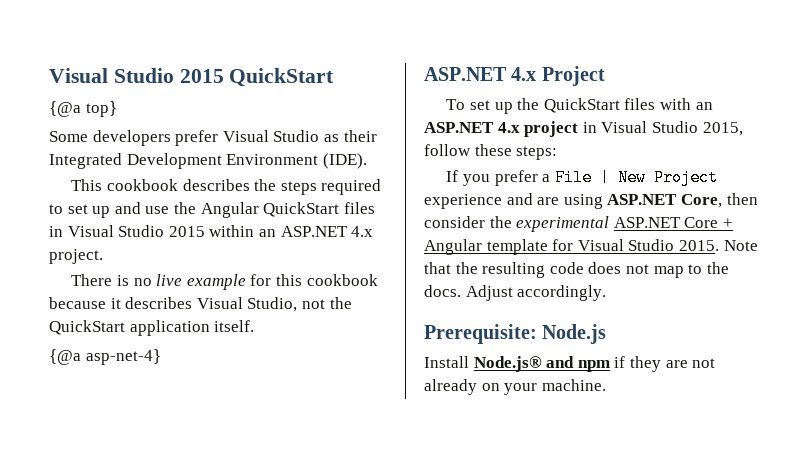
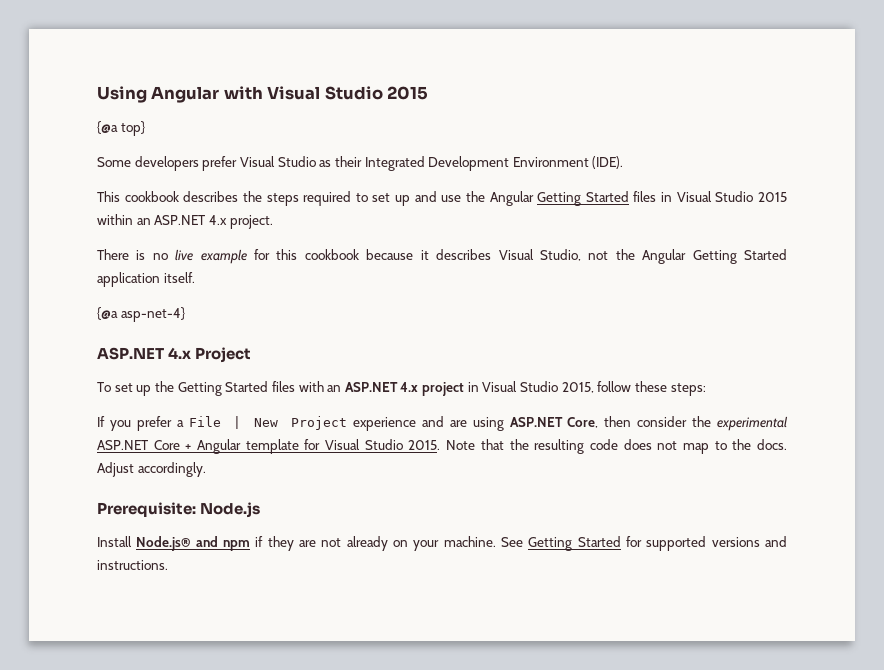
- Visual Studio 2015 QuickStart
+ Using Angular with Visual Studio 2015
- This cookbook describes the steps required to set up and use the Angular QuickStart files in Visual Studio 2015 within an ASP.NET 4.x project.
+ This cookbook describes the steps required to set up and use the Angular Getting Started files in Visual Studio 2015 within an ASP.NET 4.x project.
- There is no live example for this cookbook because it describes Visual Studio, not the QuickStart application itself.
+ There is no live example for this cookbook because it describes Visual Studio, not the Angular Getting Started application itself.
- To set up the QuickStart files with an ASP.NET 4.x project in Visual Studio 2015, follow these steps:
+ To set up the Getting Started files with an ASP.NET 4.x project in Visual Studio 2015, follow these steps:
+ See Getting Started for supported versions and instructions.

